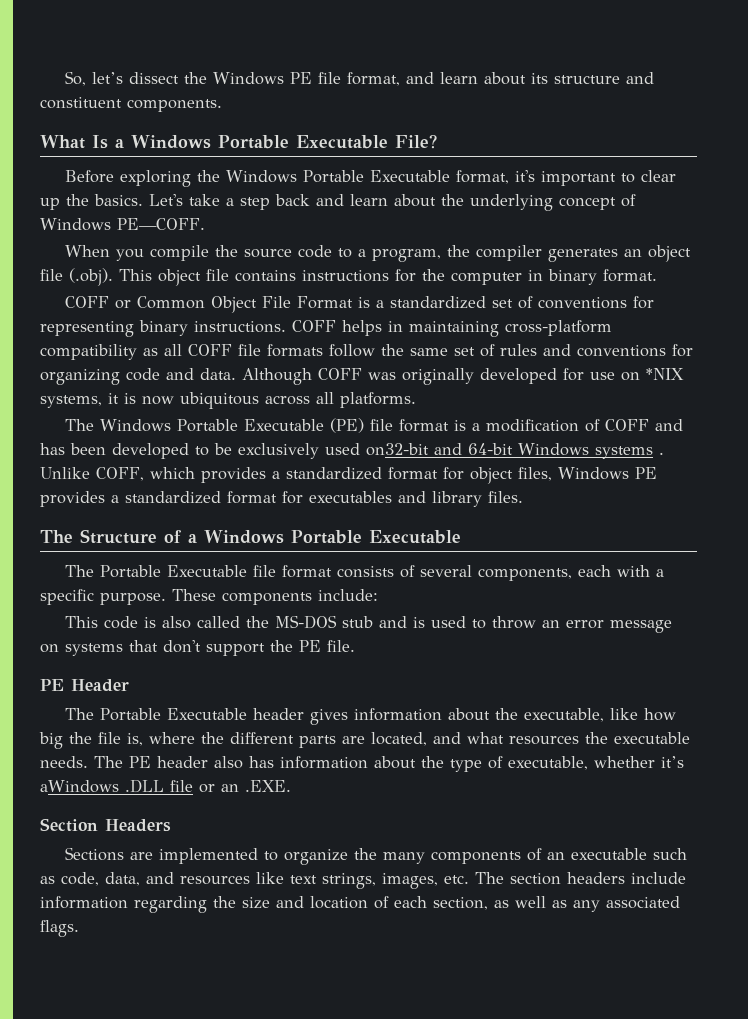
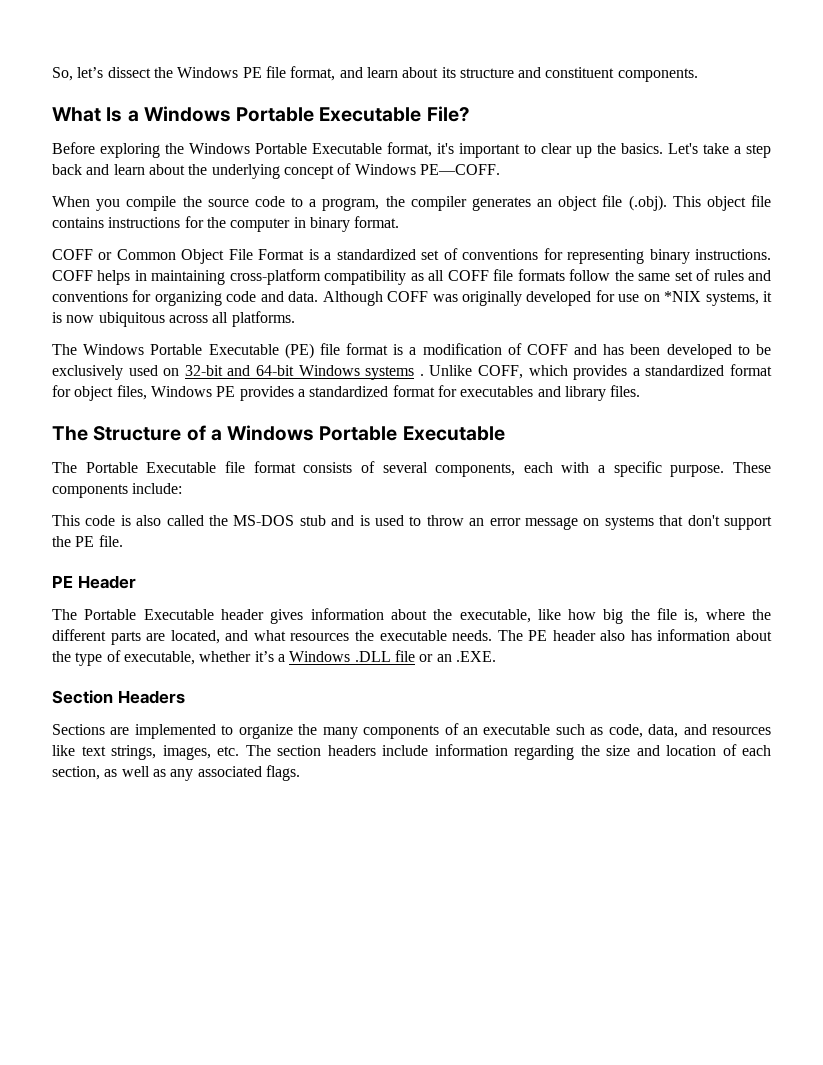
- The Windows Portable Executable (PE) file format is a modification of COFF and has been developed to be exclusively used on32-bit and 64-bit Windows systems .
+ The Windows Portable Executable (PE) file format is a modification of COFF and has been developed to be exclusively used on 32-bit and 64-bit Windows systems .
- The PE header also has information about the type of executable, whether it’s aWindows .DLL file or an .EXE.
+ The PE header also has information about the type of executable, whether it’s a Windows .DLL file or an .EXE.

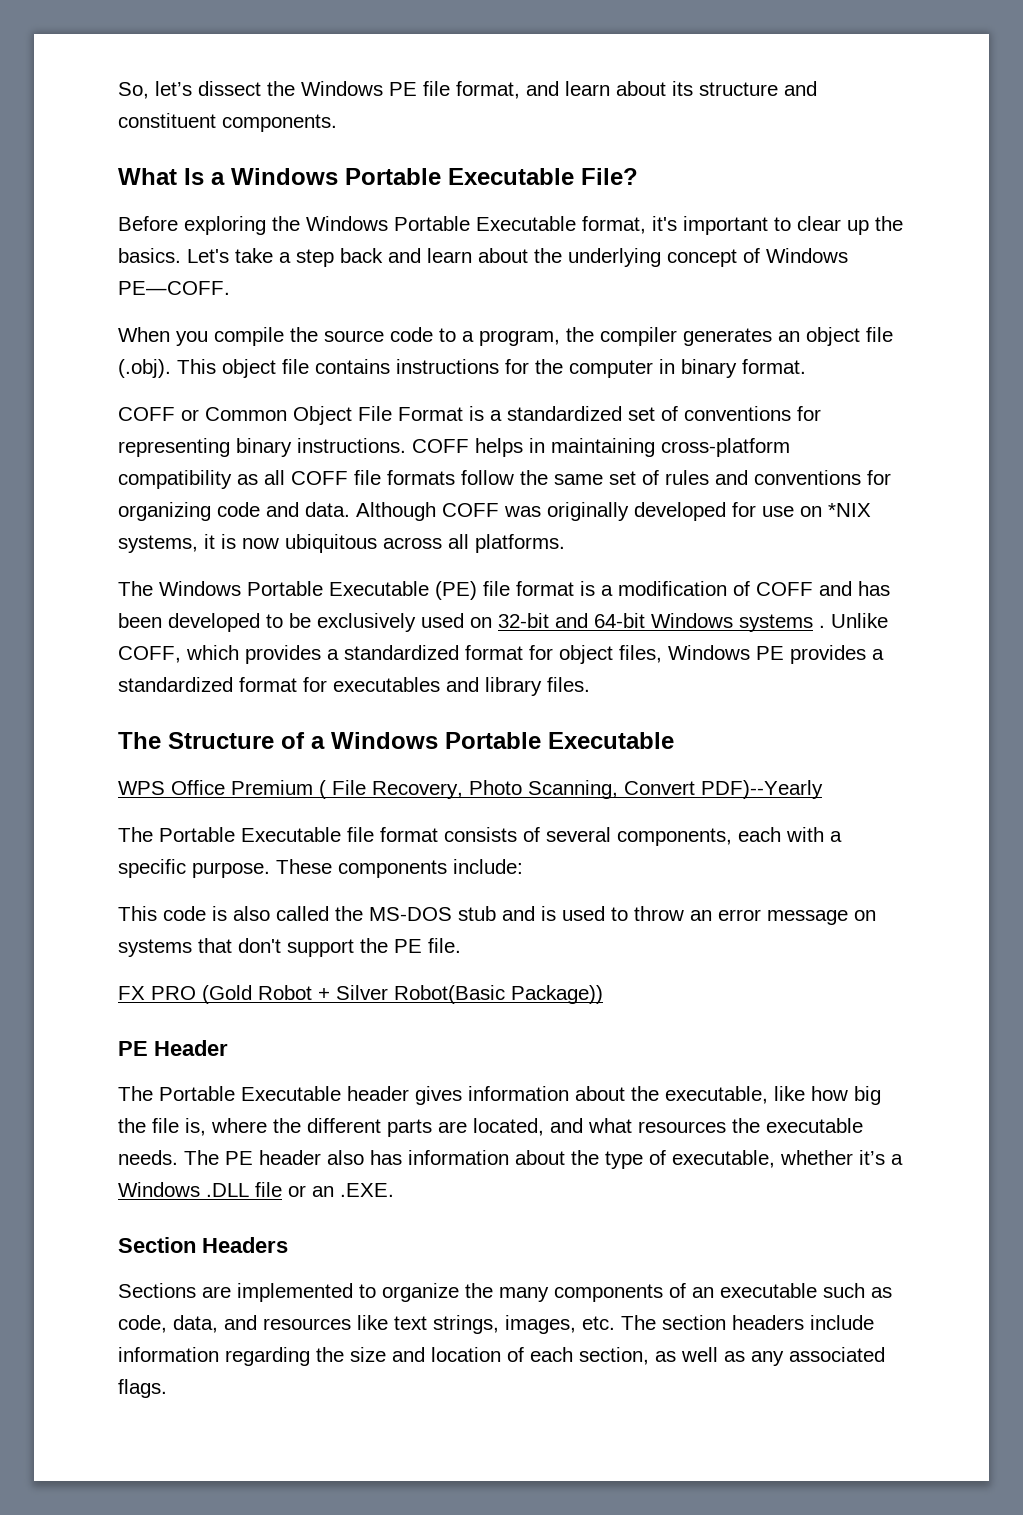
+ WPS Office Premium ( File Recovery, Photo Scanning, Convert PDF)--Yearly
+ FX PRO (Gold Robot + Silver Robot(Basic Package))

